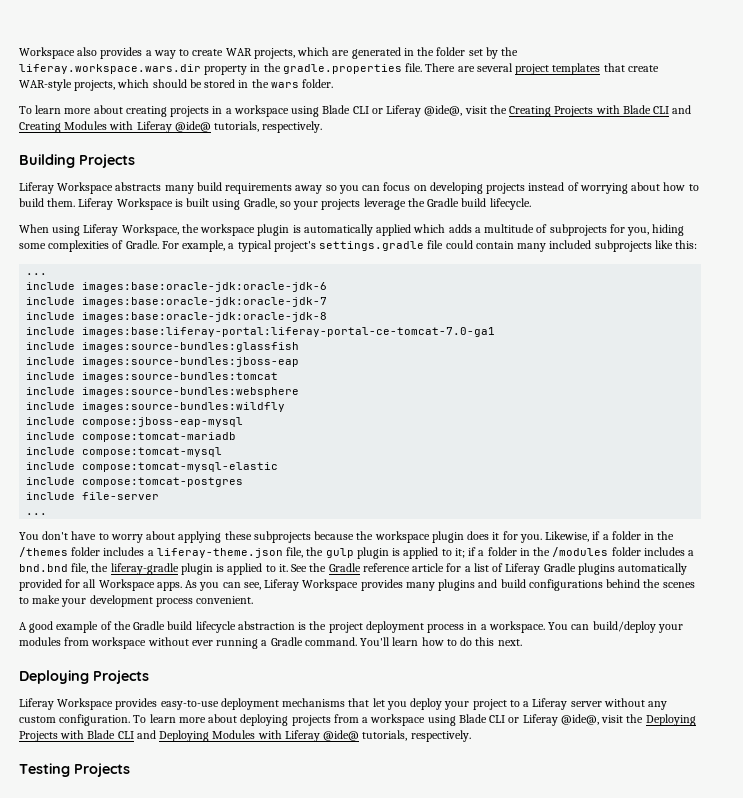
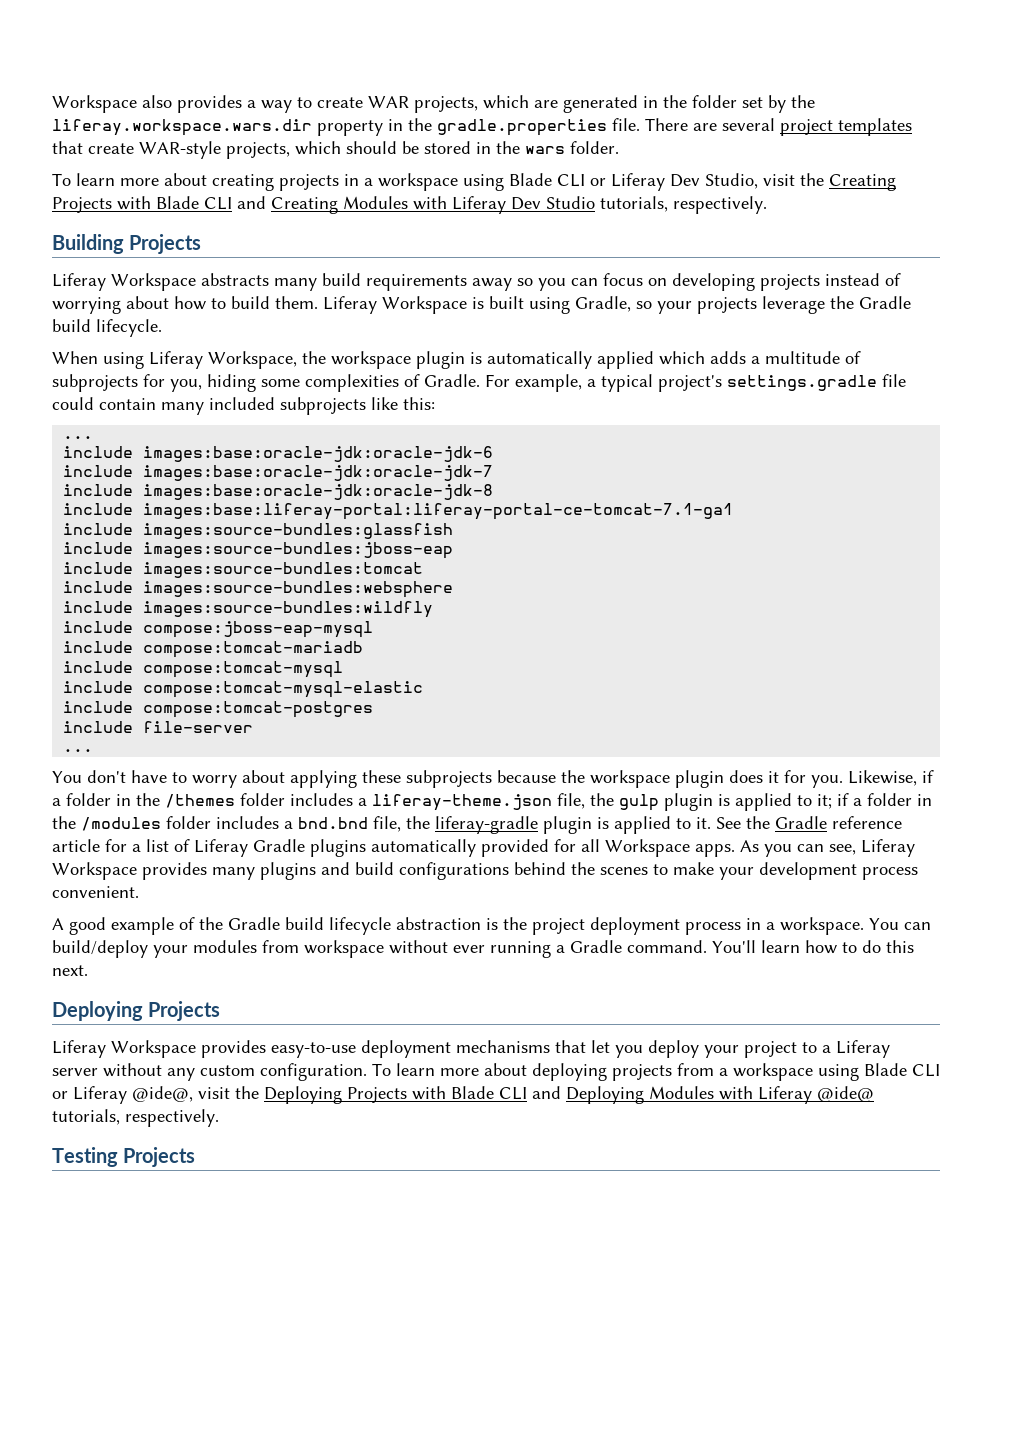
- To learn more about creating projects in a workspace using Blade CLI or Liferay @ide@, visit the Creating Projects with Blade CLI and Creating Modules with Liferay @ide@ tutorials, respectively.
+ To learn more about creating projects in a workspace using Blade CLI or Liferay Dev Studio, visit the Creating Projects with Blade CLI and Creating Modules with Liferay Dev Studio tutorials, respectively.
- include images:base:liferay-portal:liferay-portal-ce-tomcat-7.0-ga1
+ include images:base:liferay-portal:liferay-portal-ce-tomcat-7.1-ga1

